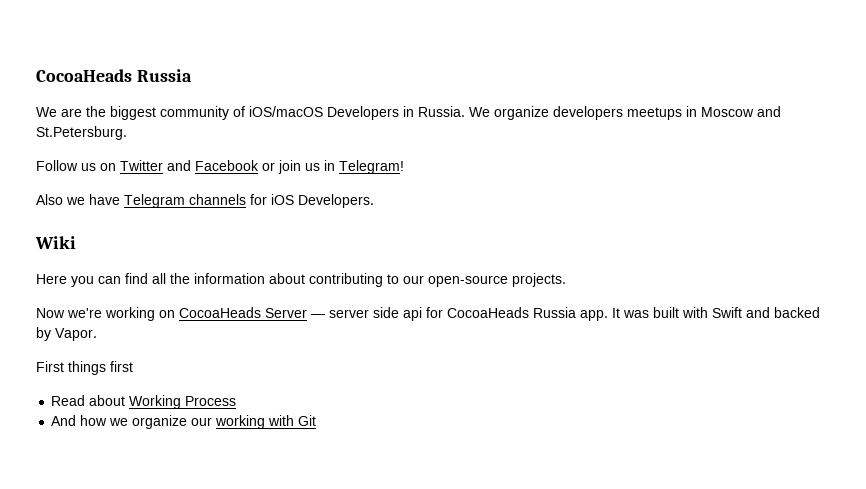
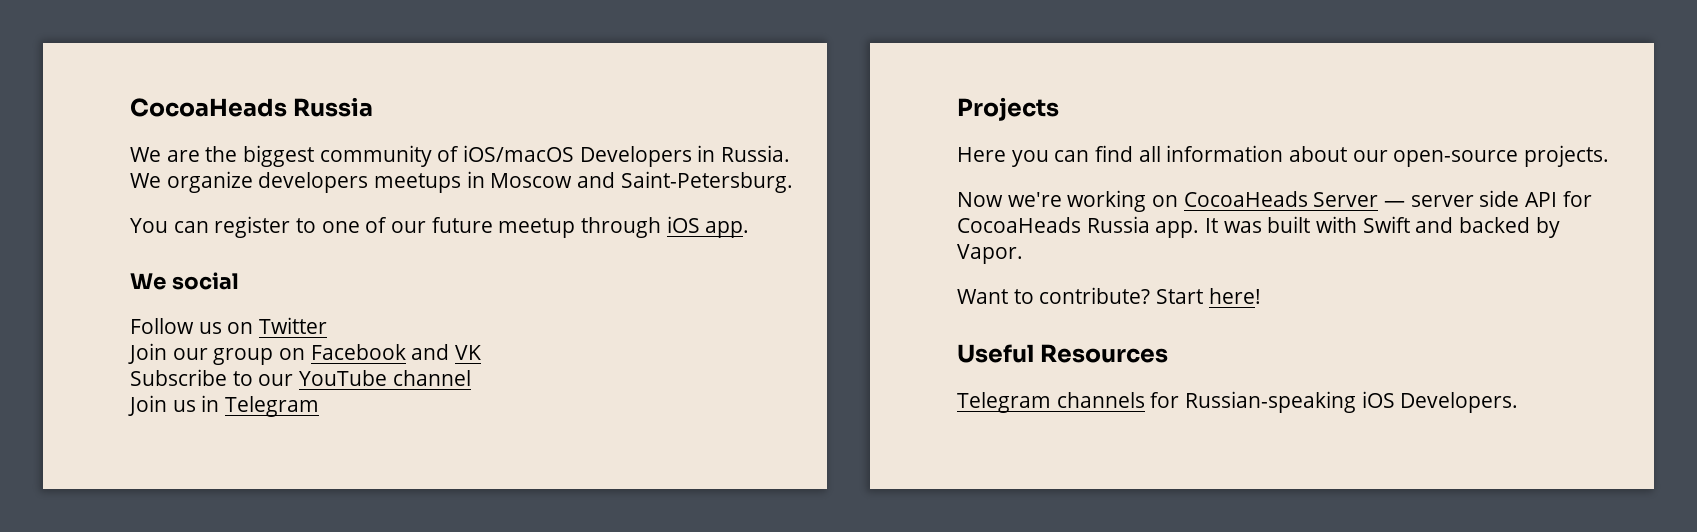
- We organize developers meetups in Moscow and St.Petersburg.
- Follow us on Twitter and Facebook or join us in Telegram!
- Also we have Telegram channels for iOS Developers.
- Wiki
+ We organize developers meetups in Moscow and Saint-Petersburg.
+ You can register to one of our future meetup through iOS app.
+ We social
+ Follow us on Twitter
+ Join our group on Facebook and VK
+ Subscribe to our YouTube channel
+ Join us in Telegram
+ Projects
- Here you can find all the information about contributing to our open-source projects.
+ Here you can find all information about our open-source projects.
- Now we're working on CocoaHeads Server — server side api for CocoaHeads Russia app.
+ Now we're working on CocoaHeads Server — server side API for CocoaHeads Russia app.
- First things first
- Read about Working Process
- And how we organize our working with Git
+ Want to contribute? Start here!
+ Useful Resources
+ Telegram channels for Russian-speaking iOS Developers.

